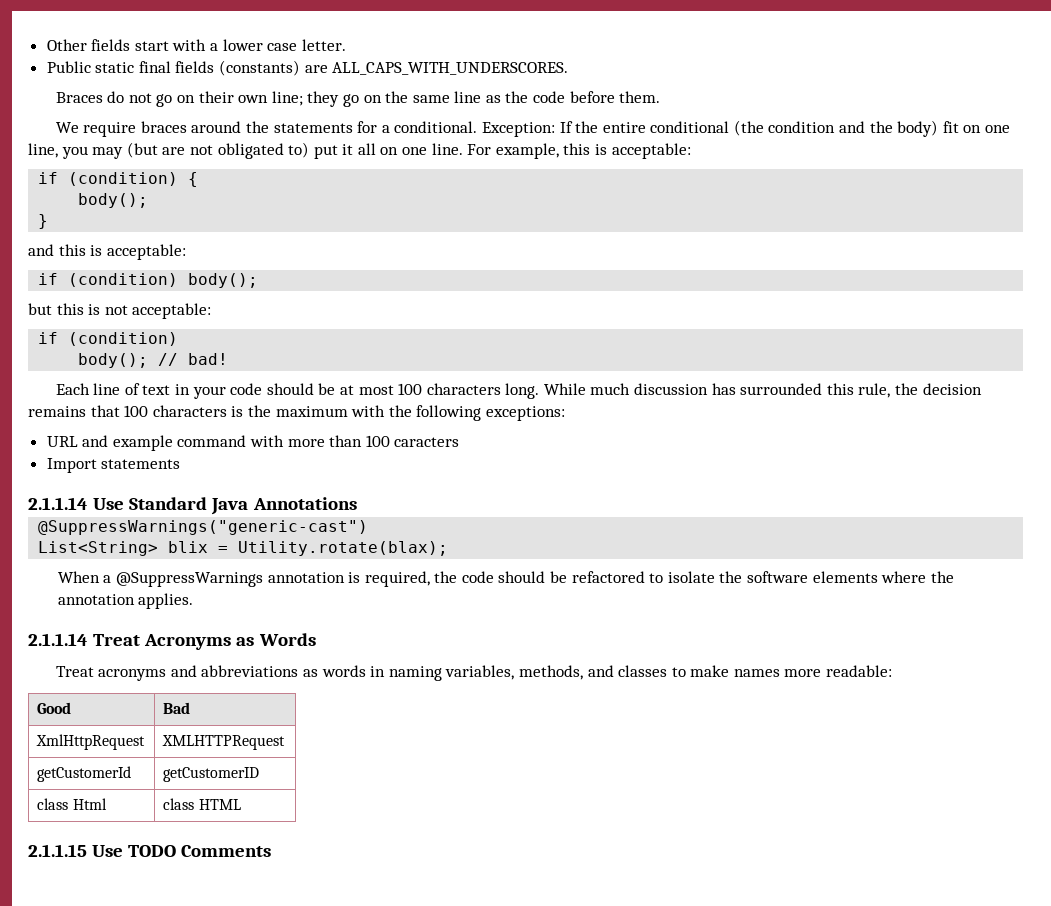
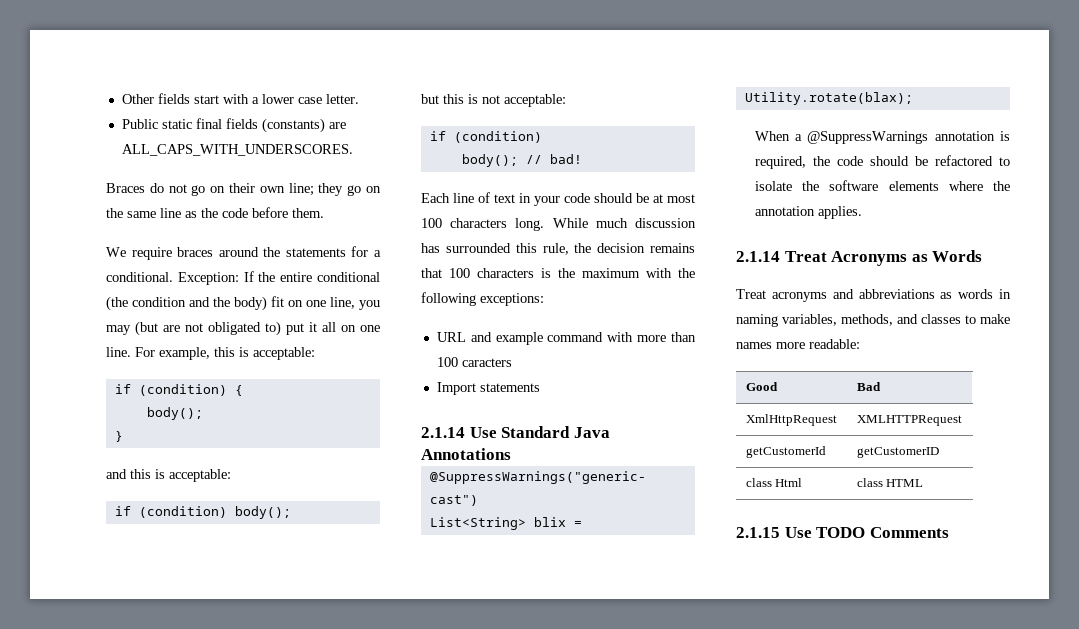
- 2.1.1.14 Use Standard Java Annotations
+ 2.1.14 Use Standard Java Annotations
- 2.1.1.14 Treat Acronyms as Words
+ 2.1.14 Treat Acronyms as Words
- 2.1.1.15 Use TODO Comments
+ 2.1.15 Use TODO Comments

